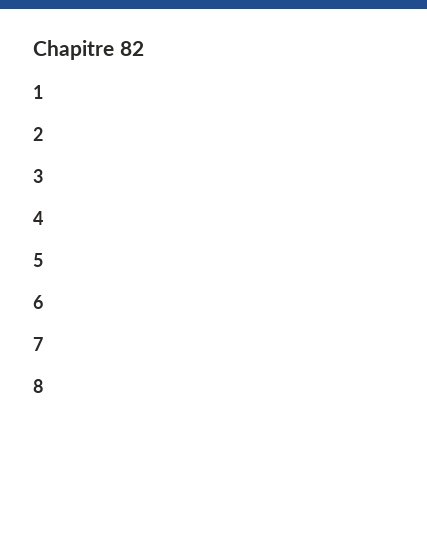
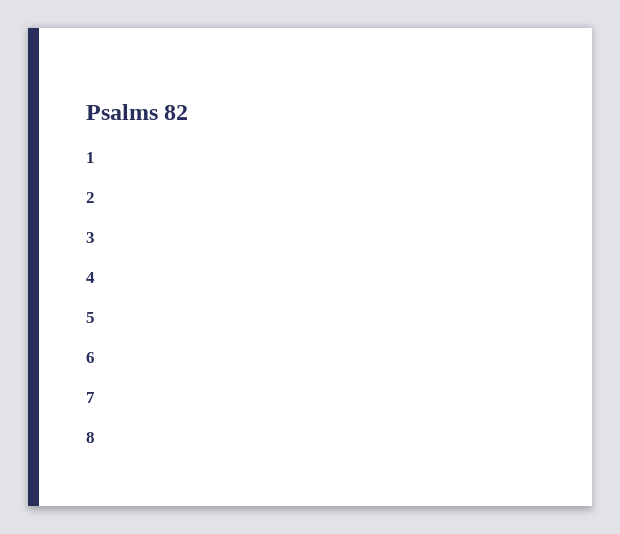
- Chapitre 82
+ Psalms 82

